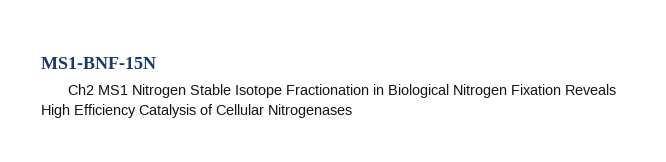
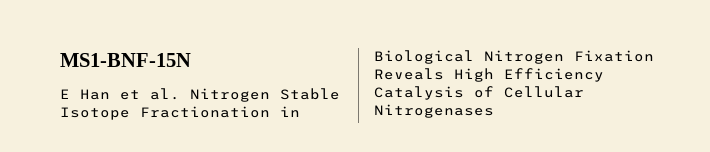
- Ch2 MS1 Nitrogen Stable Isotope Fractionation in Biological Nitrogen Fixation Reveals High Efficiency Catalysis of Cellular Nitrogenases
+ E Han et al. Nitrogen Stable Isotope Fractionation in Biological Nitrogen Fixation Reveals High Efficiency Catalysis of Cellular Nitrogenases

